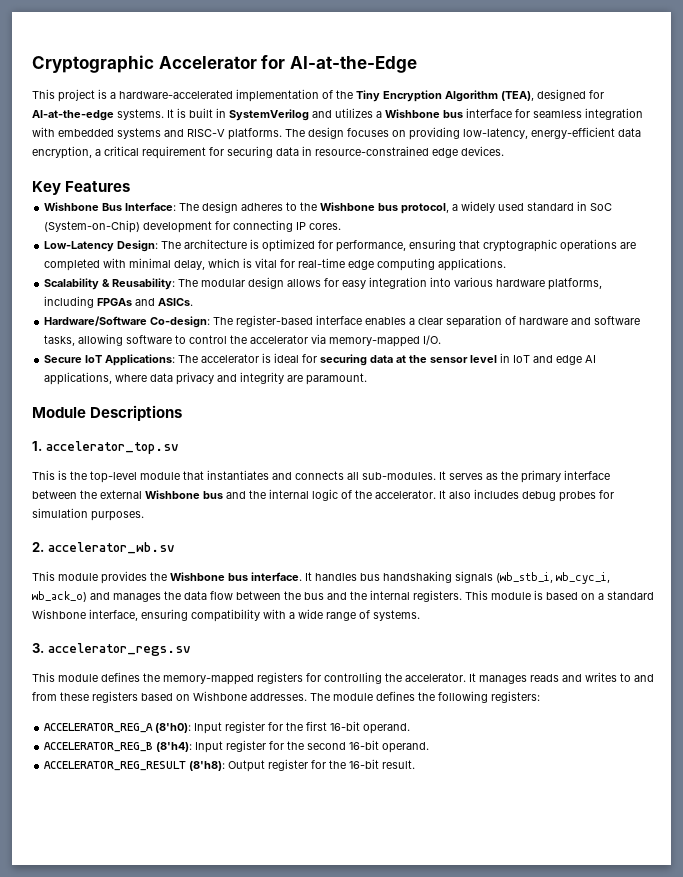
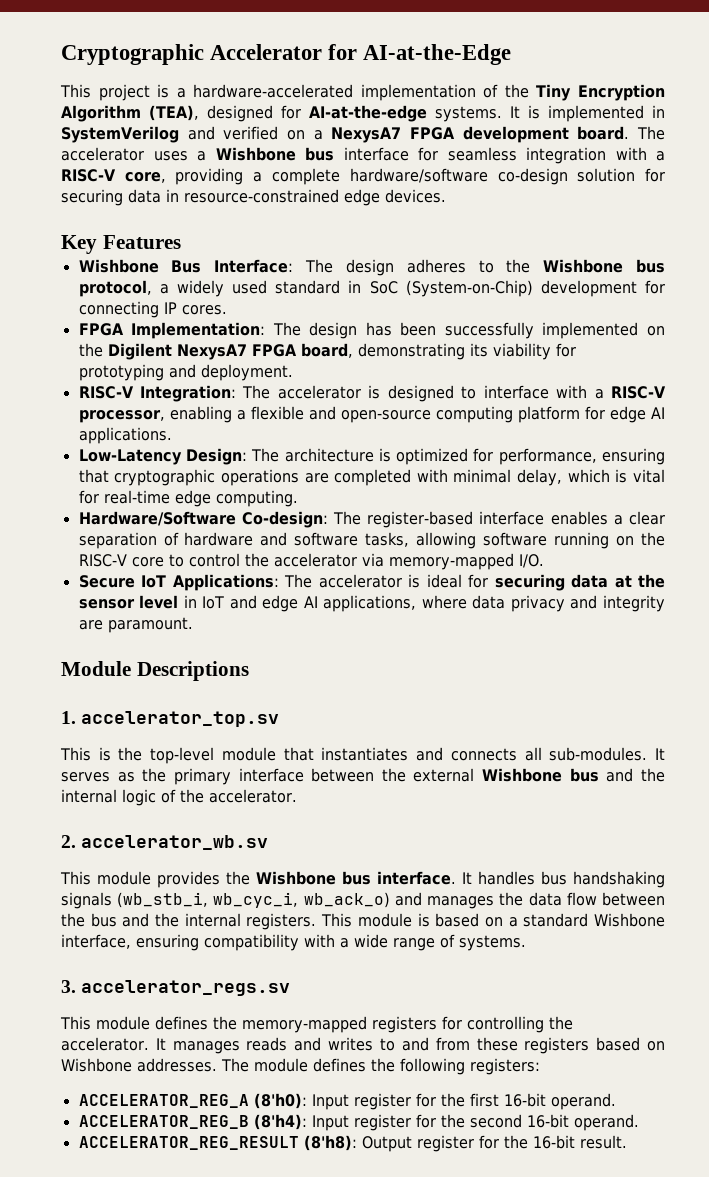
- It is built in SystemVerilog and utilizes a Wishbone bus interface for seamless integration with embedded systems and RISC-V platforms. The design focuses on providing low-latency, energy-efficient data encryption, a critical requirement for securing data in resource-constrained edge devices.
+ It is implemented in SystemVerilog and verified on a NexysA7 FPGA development board. The accelerator uses a Wishbone bus interface for seamless integration with a RISC-V core, providing a complete hardware/software co-design solution for securing data in resource-constrained edge devices.
+ FPGA Implementation: The design has been successfully implemented on the Digilent NexysA7 FPGA board, demonstrating its viability for prototyping and deployment.
+ RISC-V Integration: The accelerator is designed to interface with a RISC-V processor, enabling a flexible and open-source computing platform for edge AI applications.
- Low-Latency Design: The architecture is optimized for performance, ensuring that cryptographic operations are completed with minimal delay, which is vital for real-time edge computing applications.
- Scalability & Reusability: The modular design allows for easy integration into various hardware platforms, including FPGAs and ASICs.
+ Low-Latency Design: The architecture is optimized for performance, ensuring that cryptographic operations are completed with minimal delay, which is vital for real-time edge computing.
- Hardware/Software Co-design: The register-based interface enables a clear separation of hardware and software tasks, allowing software to control the accelerator via memory-mapped I/O.
+ Hardware/Software Co-design: The register-based interface enables a clear separation of hardware and software tasks, allowing software running on the RISC-V core to control the accelerator via memory-mapped I/O.
- It also includes debug probes for simulation purposes.

